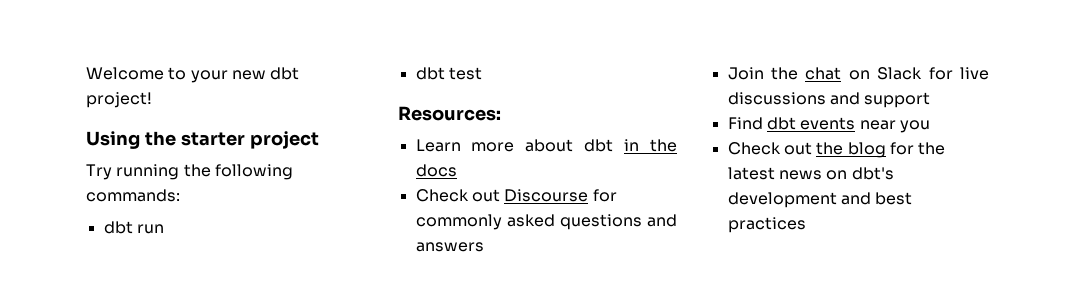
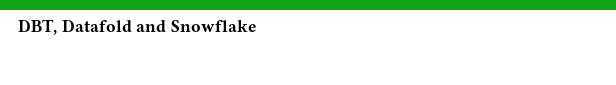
- Welcome to your new dbt project!
- Using the starter project
- Try running the following commands:
- dbt run
- dbt test
- Resources:
- Learn more about dbt in the docs
- Check out Discourse for commonly asked questions and answers
- Join the chat on Slack for live discussions and support
- Find dbt events near you
- Check out the blog for the latest news on dbt's development and best practices
+ DBT, Datafold and Snowflake

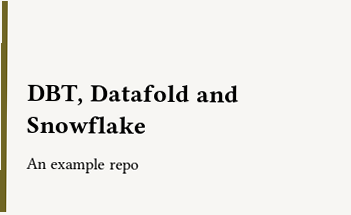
+ An example repo

